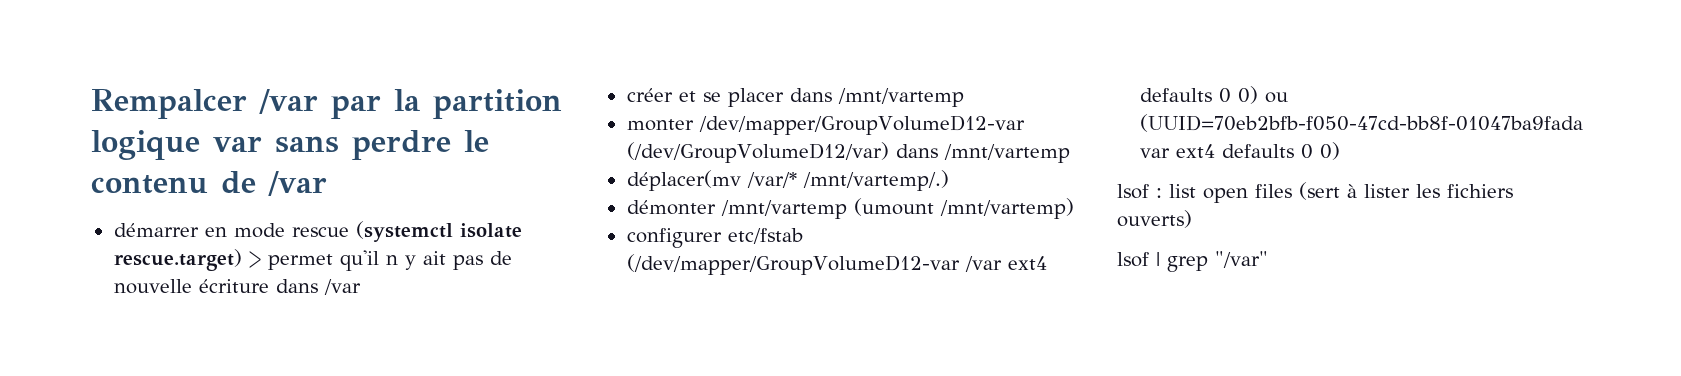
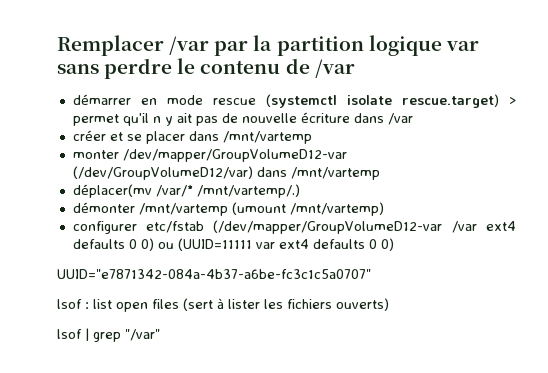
- Rempalcer /var par la partition logique var sans perdre le contenu de /var
+ Remplacer /var par la partition logique var sans perdre le contenu de /var
- configurer etc/fstab (/dev/mapper/GroupVolumeD12-var /var ext4 defaults 0 0) ou (UUID=70eb2bfb-f050-47cd-bb8f-01047ba9fada var ext4 defaults 0 0)
+ configurer etc/fstab (/dev/mapper/GroupVolumeD12-var /var ext4 defaults 0 0) ou (UUID=11111 var ext4 defaults 0 0)
+ UUID="e7871342-084a-4b37-a6be-fc3c1c5a0707"

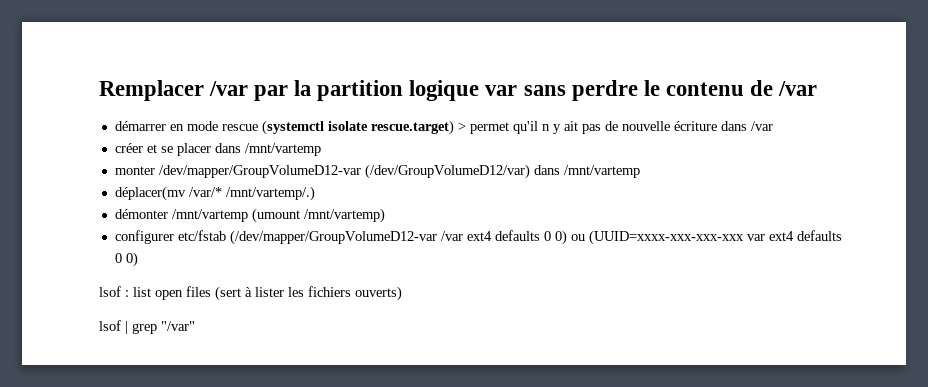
- configurer etc/fstab (/dev/mapper/GroupVolumeD12-var /var ext4 defaults 0 0) ou (UUID=11111 var ext4 defaults 0 0)
+ configurer etc/fstab (/dev/mapper/GroupVolumeD12-var /var ext4 defaults 0 0) ou (UUID=xxxx-xxx-xxx-xxx var ext4 defaults 0 0)
- UUID="e7871342-084a-4b37-a6be-fc3c1c5a0707"

